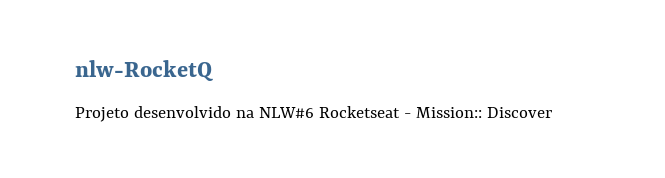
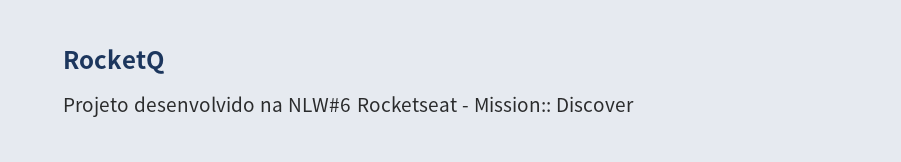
- nlw-RocketQ
+ RocketQ

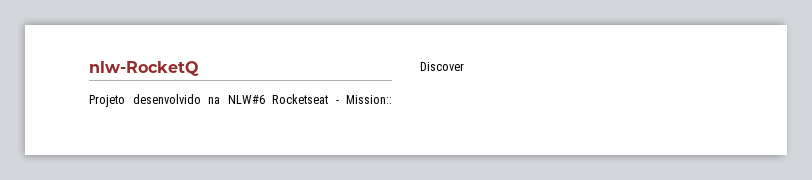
- RocketQ
+ nlw-RocketQ

